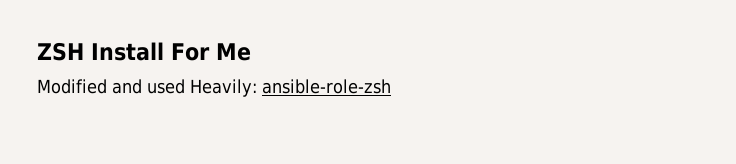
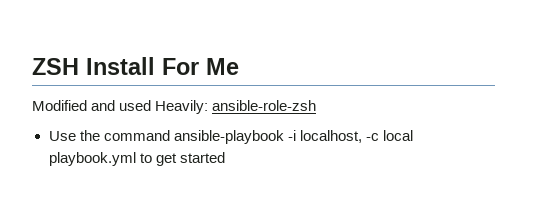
+ Use the command ansible-playbook -i localhost, -c local playbook.yml to get started

